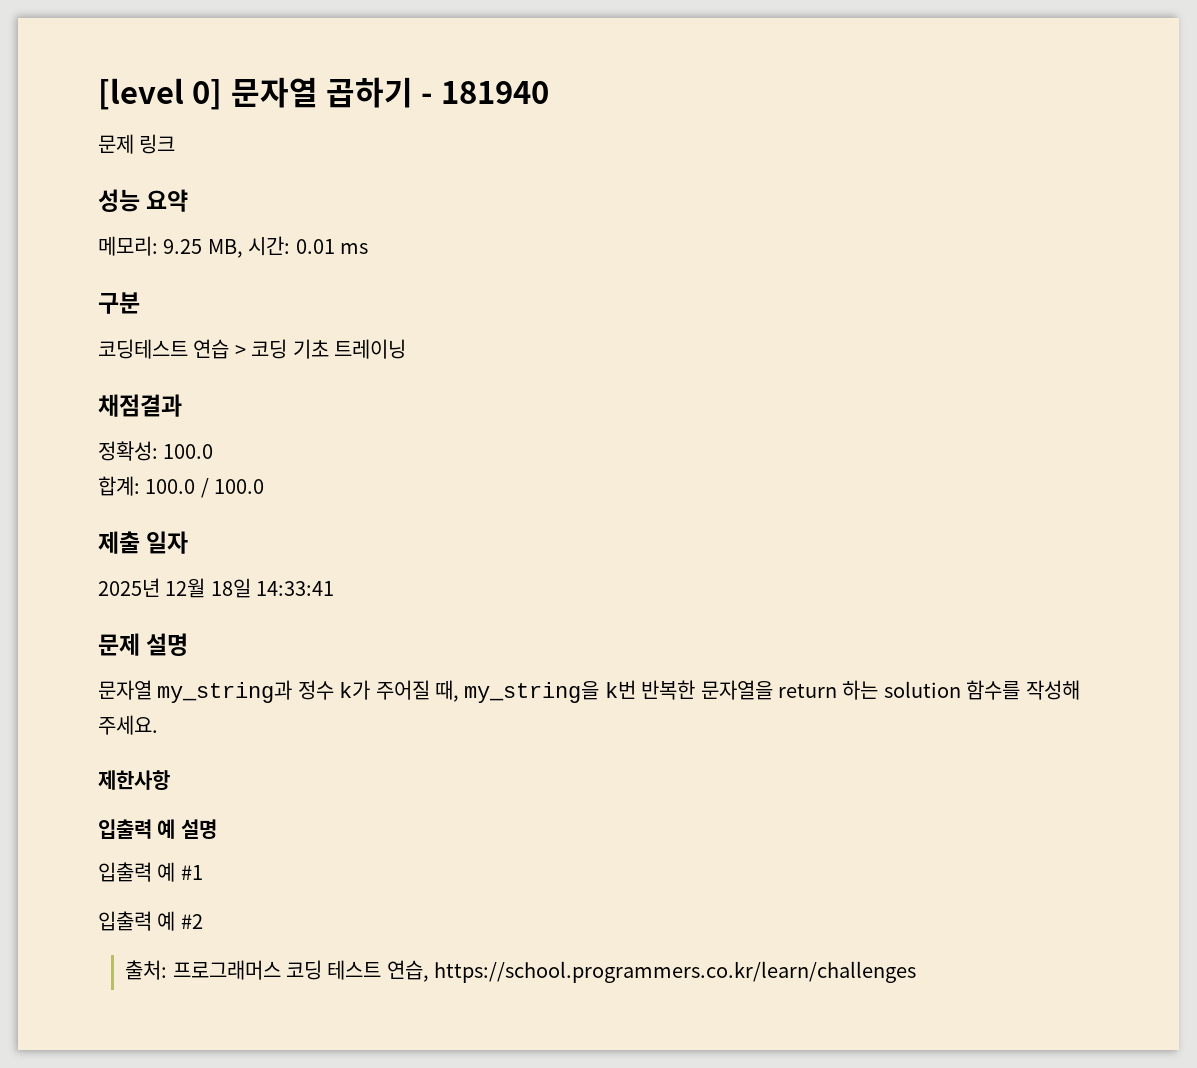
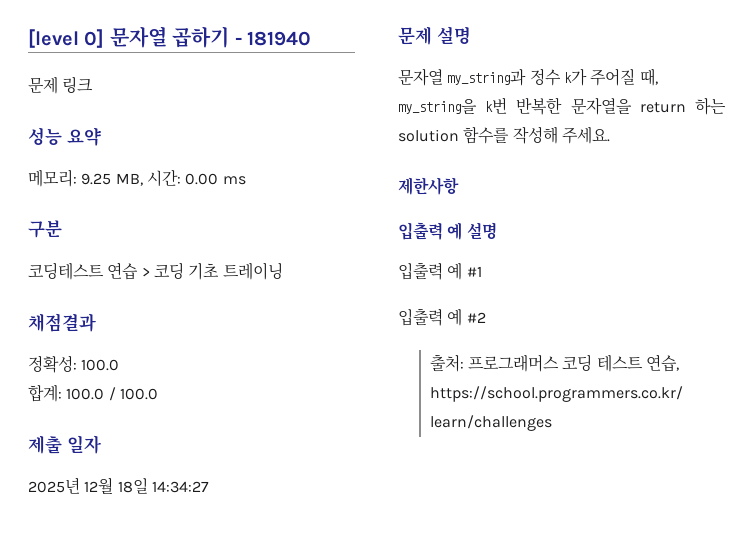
- 메모리: 9.25 MB, 시간: 0.01 ms
+ 메모리: 9.25 MB, 시간: 0.00 ms
- 2025년 12월 18일 14:33:41
+ 2025년 12월 18일 14:34:27

